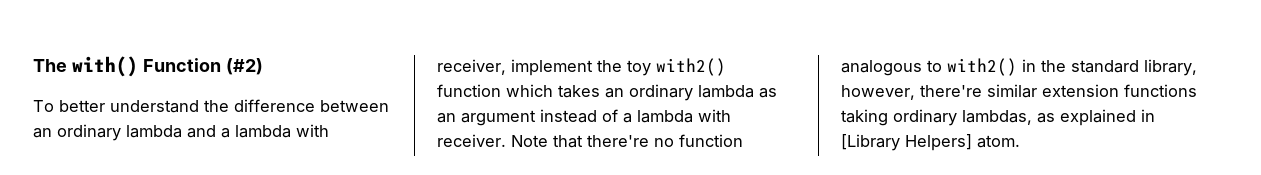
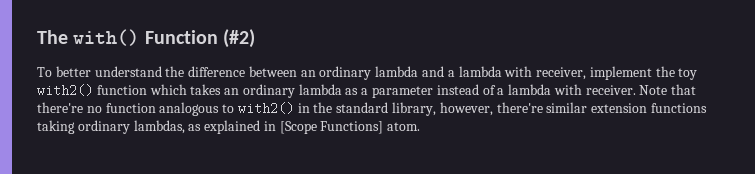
- To better understand the difference between an ordinary lambda and a lambda with receiver, implement the toy with2() function which takes an ordinary lambda as an argument instead of a lambda with receiver.
+ To better understand the difference between an ordinary lambda and a lambda with receiver, implement the toy with2() function which takes an ordinary lambda as a parameter instead of a lambda with receiver.
- Note that there're no function analogous to with2() in the standard library, however, there're similar extension functions taking ordinary lambdas, as explained in [Library Helpers] atom.
+ Note that there're no function analogous to with2() in the standard library, however, there're similar extension functions taking ordinary lambdas, as explained in [Scope Functions] atom.

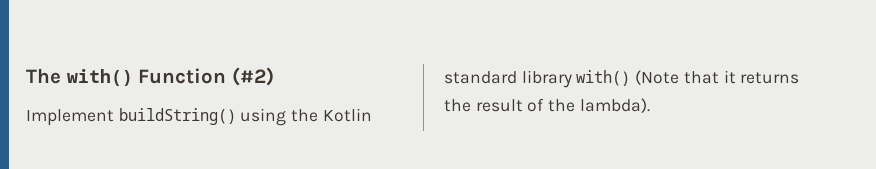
- To better understand the difference between an ordinary lambda and a lambda with receiver, implement the toy with2() function which takes an ordinary lambda as a parameter instead of a lambda with receiver. Note that there're no function analogous to with2() in the standard library, however, there're similar extension functions taking ordinary lambdas, as explained in [Scope Functions] atom.
+ Implement buildString() using the Kotlin standard library with() (Note that it returns the result of the lambda).

